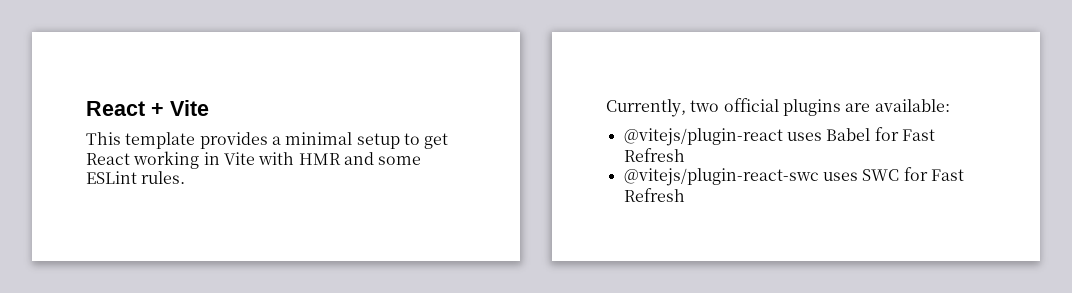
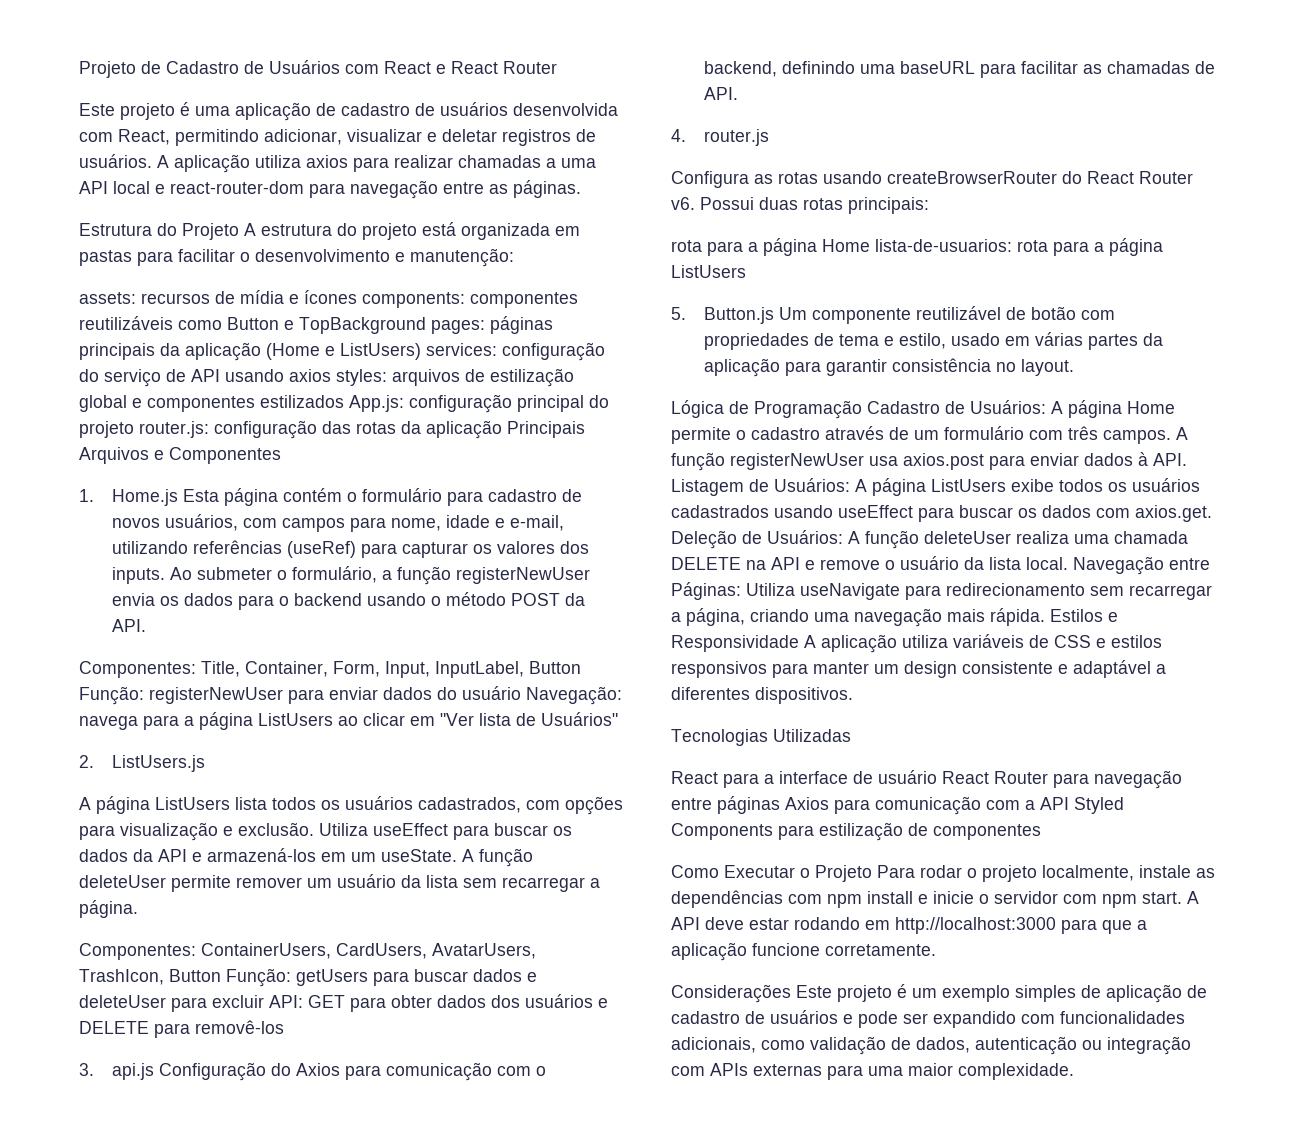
- React + Vite
- This template provides a minimal setup to get React working in Vite with HMR and some ESLint rules.
- Currently, two official plugins are available:
- @vitejs/plugin-react uses Babel for Fast Refresh
- @vitejs/plugin-react-swc uses SWC for Fast Refresh
+ Projeto de Cadastro de Usuários com React e React Router
+ Este projeto é uma aplicação de cadastro de usuários desenvolvida com React, permitindo adicionar, visualizar e deletar registros de usuários. A aplicação utiliza axios para realizar chamadas a uma API local e react-router-dom para navegação entre as páginas.
+ Estrutura do Projeto A estrutura do projeto está organizada em pastas para facilitar o desenvolvimento e manutenção:
+ assets: recursos de mídia e ícones components: componentes reutilizáveis como Button e TopBackground pages: páginas principais da aplicação (Home e ListUsers) services: configuração do serviço de API usando axios styles: arquivos de estilização global e componentes estilizados App.js: configuração principal do projeto router.js: configuração das rotas da aplicação Principais Arquivos e Componentes
+ 1. Home.js Esta página contém o formulário para cadastro de novos usuários, com campos para nome, idade e e-mail, utilizando referências (useRef) para capturar os valores dos inputs. Ao submeter o formulário, a função registerNewUser envia os dados para o backend usando o método POST da API.
+ Componentes: Title, Container, Form, Input, InputLabel, Button Função: registerNewUser para enviar dados do usuário Navegação: navega para a página ListUsers ao clicar em "Ver lista de Usuários"
+ 2. ListUsers.js
+ A página ListUsers lista todos os usuários cadastrados, com opções para visualização e exclusão. Utiliza useEffect para buscar os dados da API e armazená-los em um useState. A função deleteUser permite remover um usuário da lista sem recarregar a página.
+ Componentes: ContainerUsers, CardUsers, AvatarUsers, TrashIcon, Button Função: getUsers para buscar dados e deleteUser para excluir API: GET para obter dados dos usuários e DELETE para removê-los
+ 3. api.js Configuração do Axios para comunicação com o backend, definindo uma baseURL para facilitar as chamadas de API.
+ 4. router.js
+ Configura as rotas usando createBrowserRouter do React Router v6. Possui duas rotas principais:
+ rota para a página Home lista-de-usuarios: rota para a página ListUsers
+ 5. Button.js Um componente reutilizável de botão com propriedades de tema e estilo, usado em várias partes da aplicação para garantir consistência no layout.
+ Lógica de Programação Cadastro de Usuários: A página Home permite o cadastro através de um formulário com três campos. A função registerNewUser usa axios.post para enviar dados à API. Listagem de Usuários: A página ListUsers exibe todos os usuários cadastrados usando useEffect para buscar os dados com axios.get. Deleção de Usuários: A função deleteUser realiza uma chamada DELETE na API e remove o usuário da lista local. Navegação entre Páginas: Utiliza useNavigate para redirecionamento sem recarregar a página, criando uma navegação mais rápida. Estilos e Responsividade A aplicação utiliza variáveis de CSS e estilos responsivos para manter um design consistente e adaptável a diferentes dispositivos.
+ Tecnologias Utilizadas
+ React para a interface de usuário React Router para navegação entre páginas Axios para comunicação com a API Styled Components para estilização de componentes
+ Como Executar o Projeto Para rodar o projeto localmente, instale as dependências com npm install e inicie o servidor com npm start. A API deve estar rodando em http://localhost:3000 para que a aplicação funcione corretamente.
+ Considerações Este projeto é um exemplo simples de aplicação de cadastro de usuários e pode ser expandido com funcionalidades adicionais, como validação de dados, autenticação ou integração com APIs externas para uma maior complexidade.

